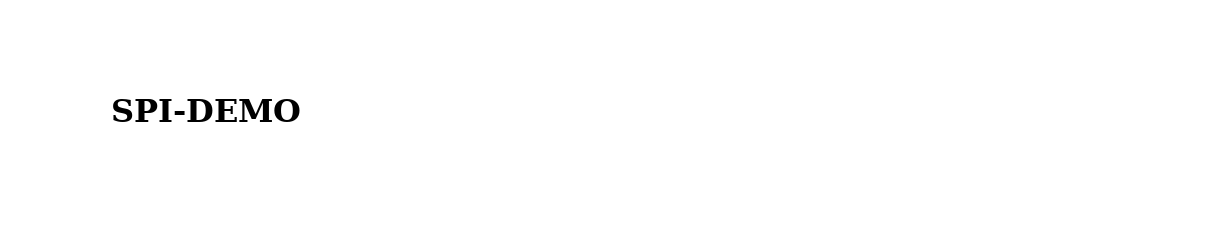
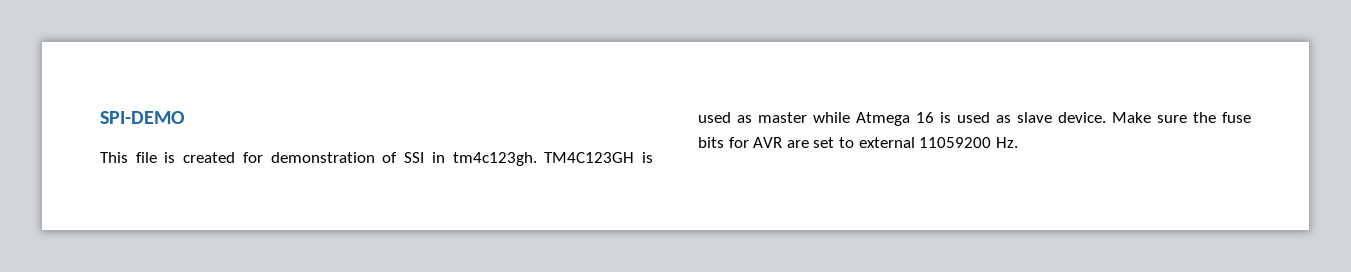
+ This file is created for demonstration of SSI in tm4c123gh. TM4C123GH is used as master while Atmega 16 is used as slave device. Make sure the fuse bits for AVR are set to external 11059200 Hz.

